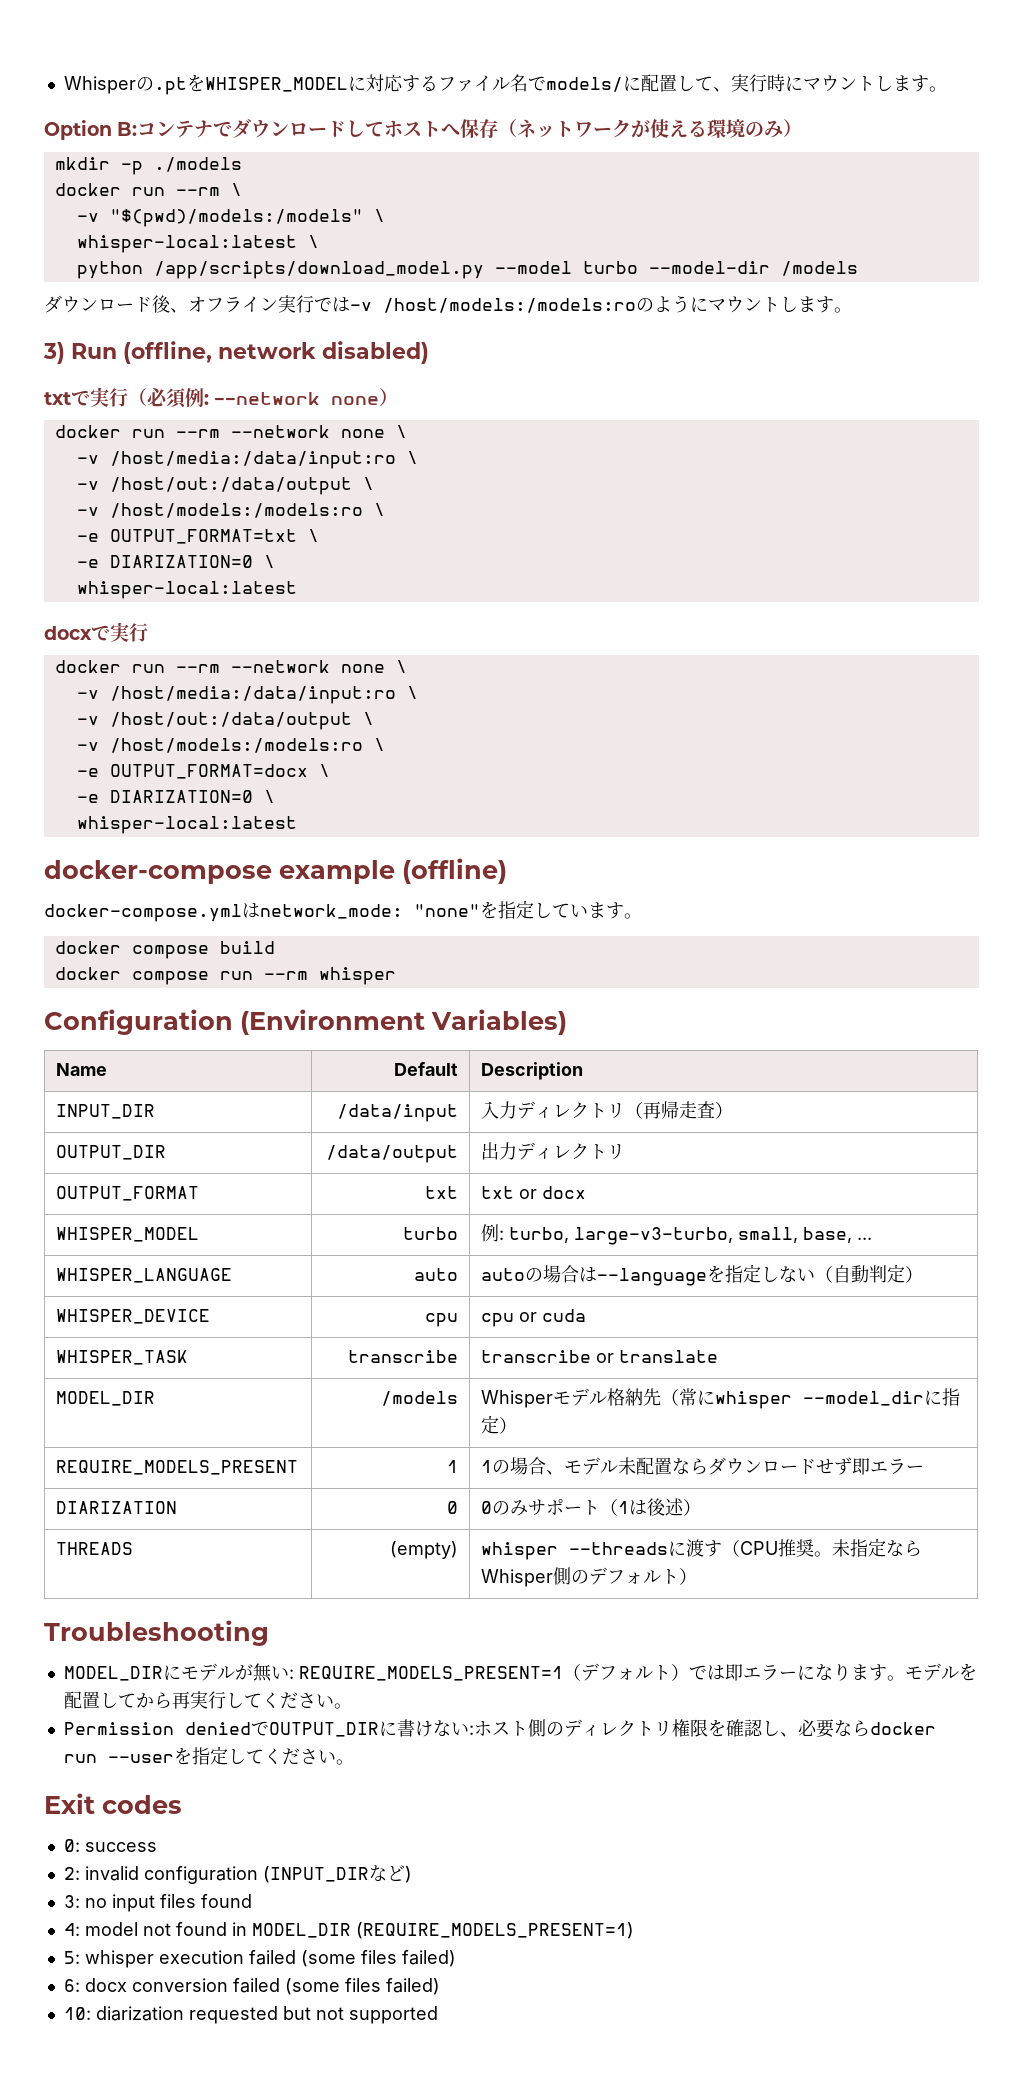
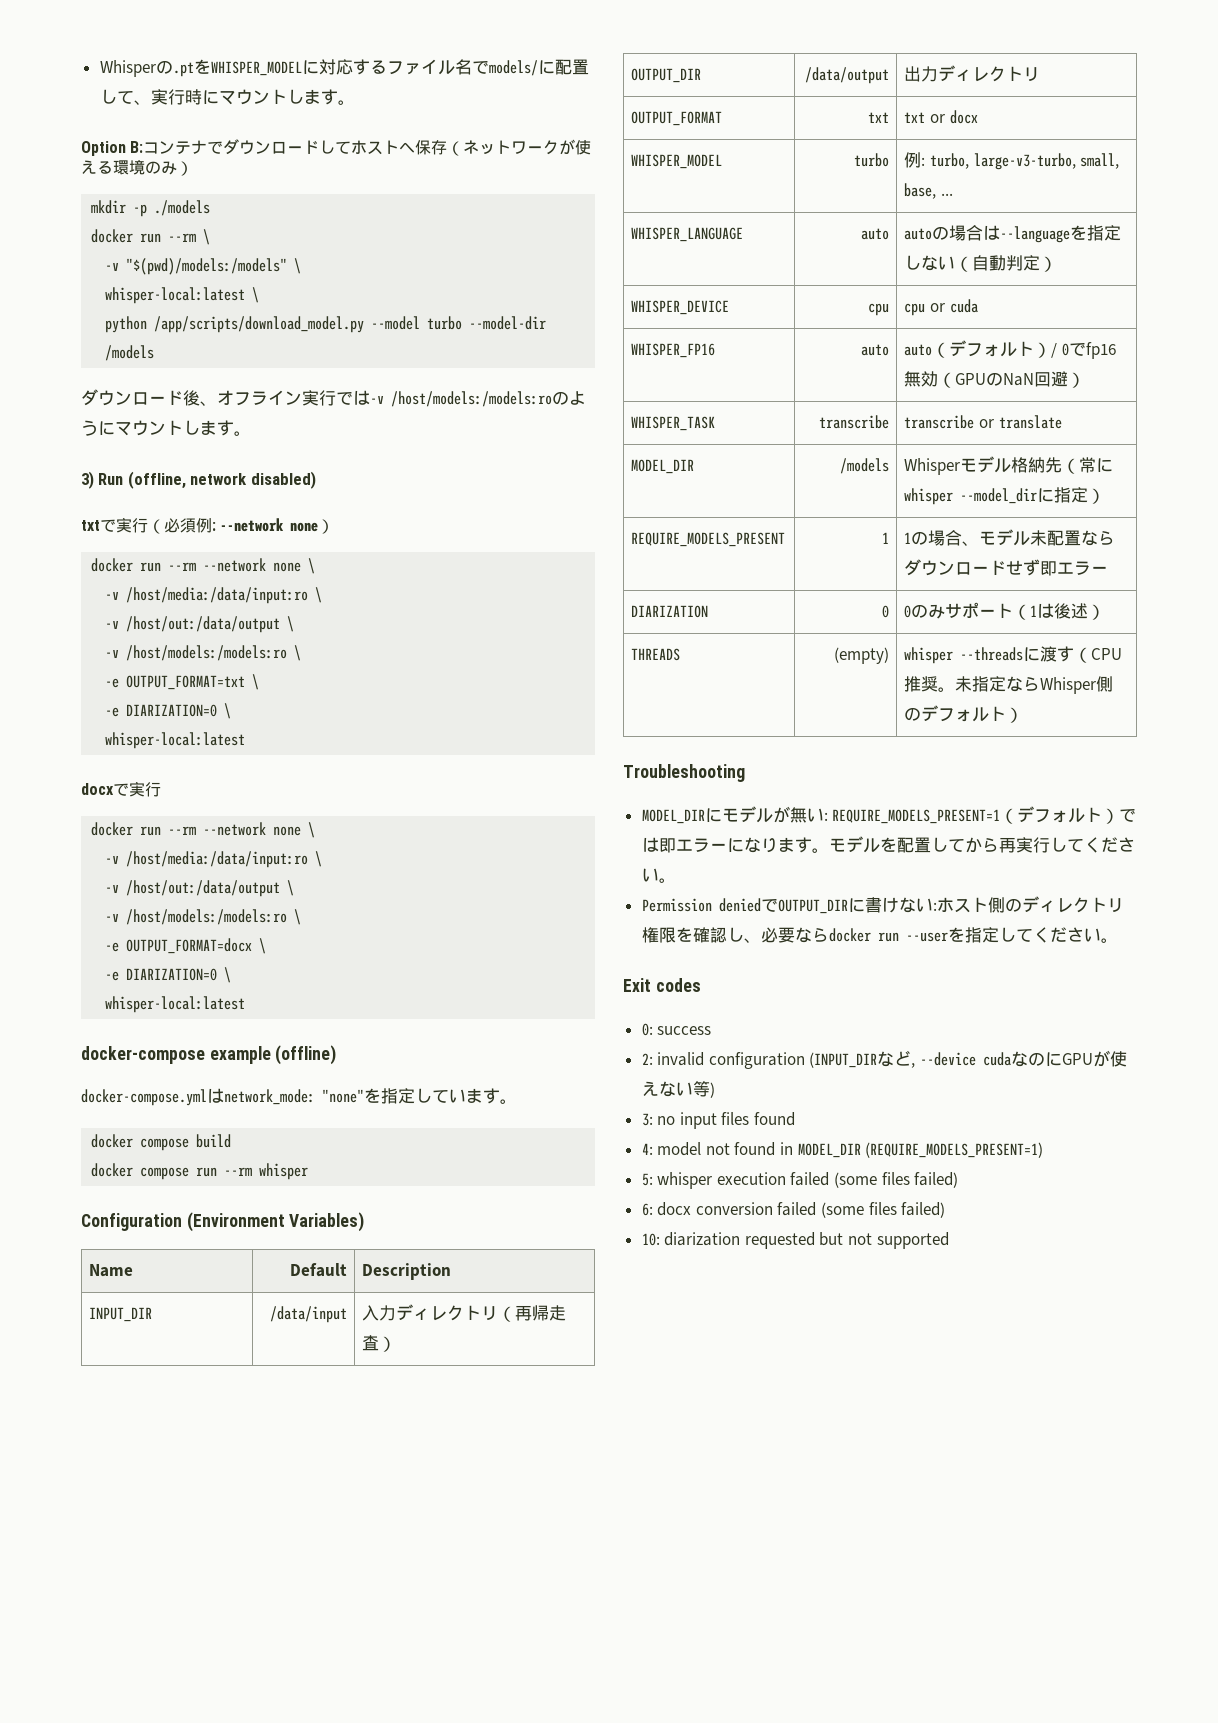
+ WHISPER_FP16 | auto | auto（デフォルト）/ 0でfp16無効（GPUのNaN回避）
- 2: invalid configuration (INPUT_DIRなど)
+ 2: invalid configuration (INPUT_DIRなど, --device cudaなのにGPUが使えない等)

